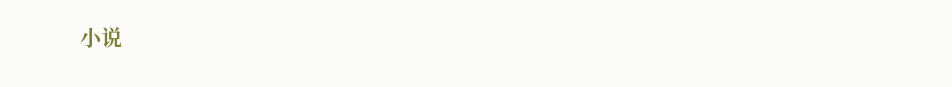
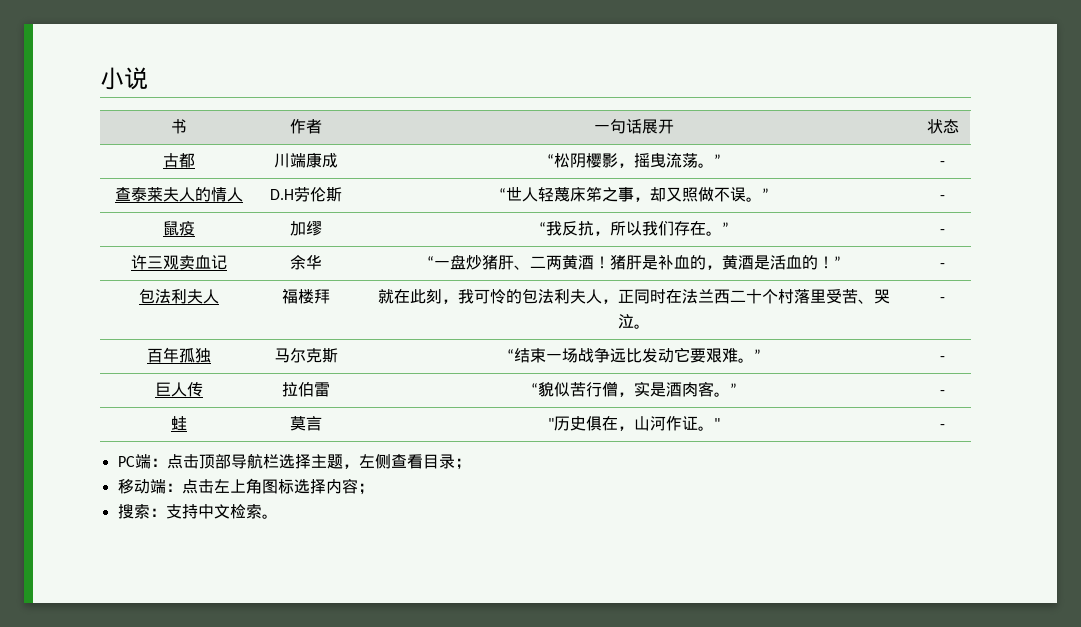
+ 书 | 作者 | 一句话展开 | 状态
+ 古都 | 川端康成 | “松阴樱影，摇曳流荡。” | -
+ 查泰莱夫人的情人 | D.H劳伦斯 | “世人轻蔑床笫之事，却又照做不误。” | -
+ 鼠疫 | 加缪 | “我反抗，所以我们存在。” | -
+ 许三观卖血记 | 余华 | “一盘炒猪肝、二两黄酒！猪肝是补血的，黄酒是活血的！” | -
+ 包法利夫人 | 福楼拜 | 就在此刻，我可怜的包法利夫人，正同时在法兰西二十个村落里受苦、哭泣。 | -
+ 百年孤独 | 马尔克斯 | “结束一场战争远比发动它要艰难。” | -
+ 巨人传 | 拉伯雷 | “貌似苦行僧，实是酒肉客。” | -
+ 蛙 | 莫言 | "历史俱在，山河作证。" | -
+ PC端：点击顶部导航栏选择主题，左侧查看目录；
+ 移动端：点击左上角图标选择内容；
+ 搜索：支持中文检索。

